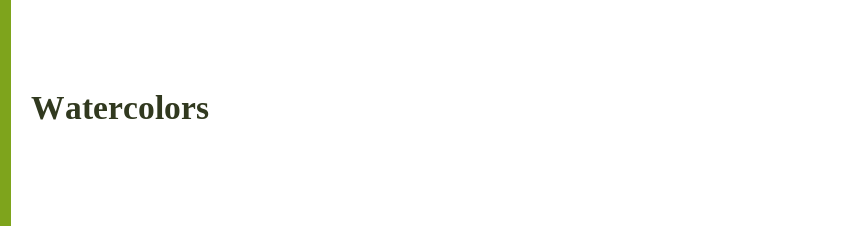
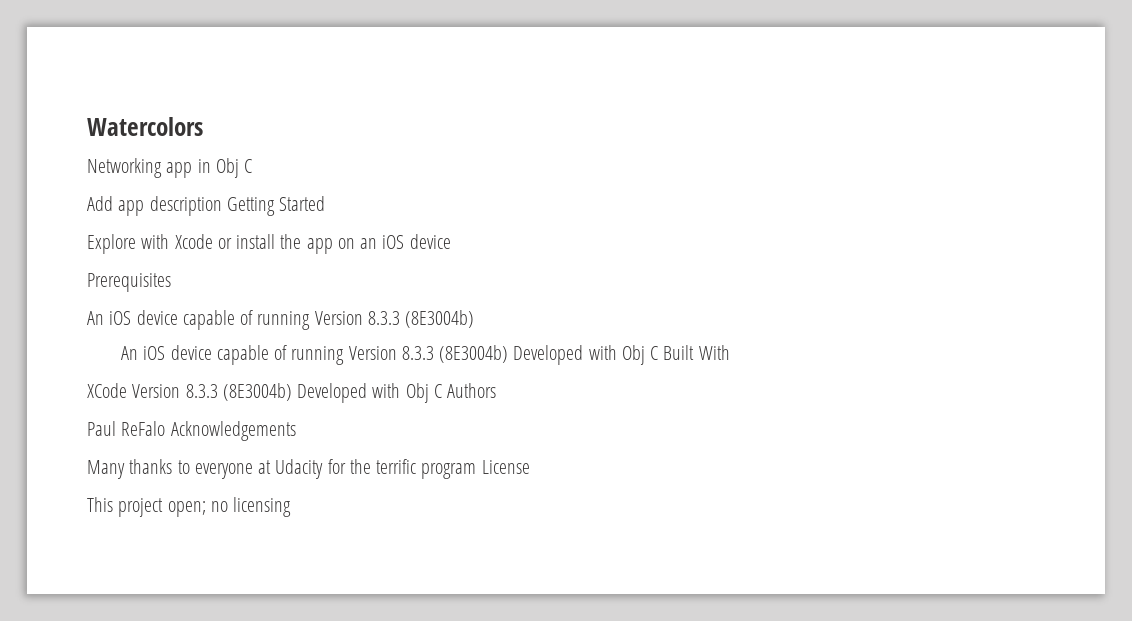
+ Networking app in Obj C
+ Add app description Getting Started
+ Explore with Xcode or install the app on an iOS device
+ Prerequisites
+ An iOS device capable of running Version 8.3.3 (8E3004b)
+ An iOS device capable of running Version 8.3.3 (8E3004b) Developed with Obj C Built With
+ XCode Version 8.3.3 (8E3004b) Developed with Obj C Authors
+ Paul ReFalo Acknowledgements
+ Many thanks to everyone at Udacity for the terrific program License
+ This project open; no licensing

